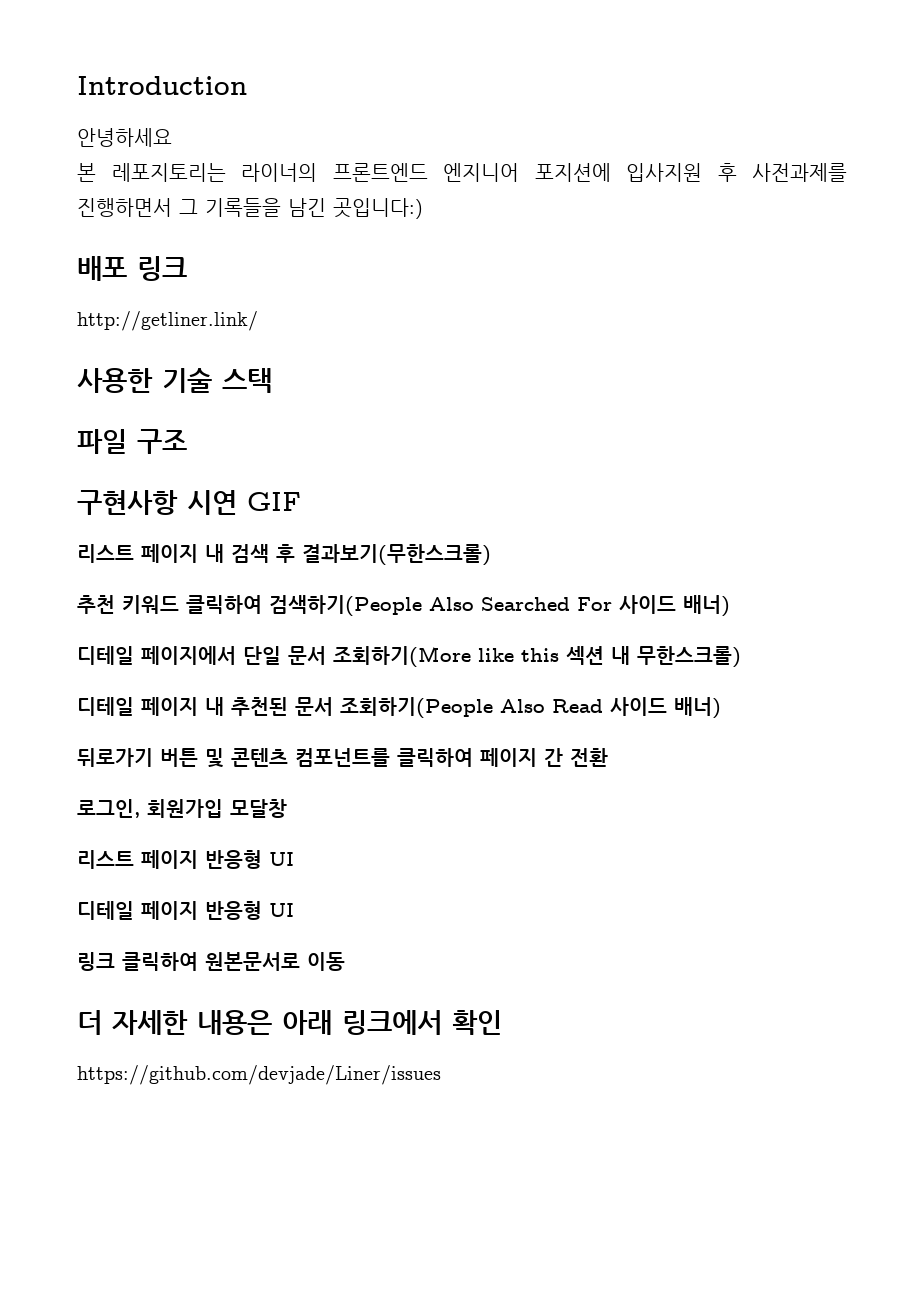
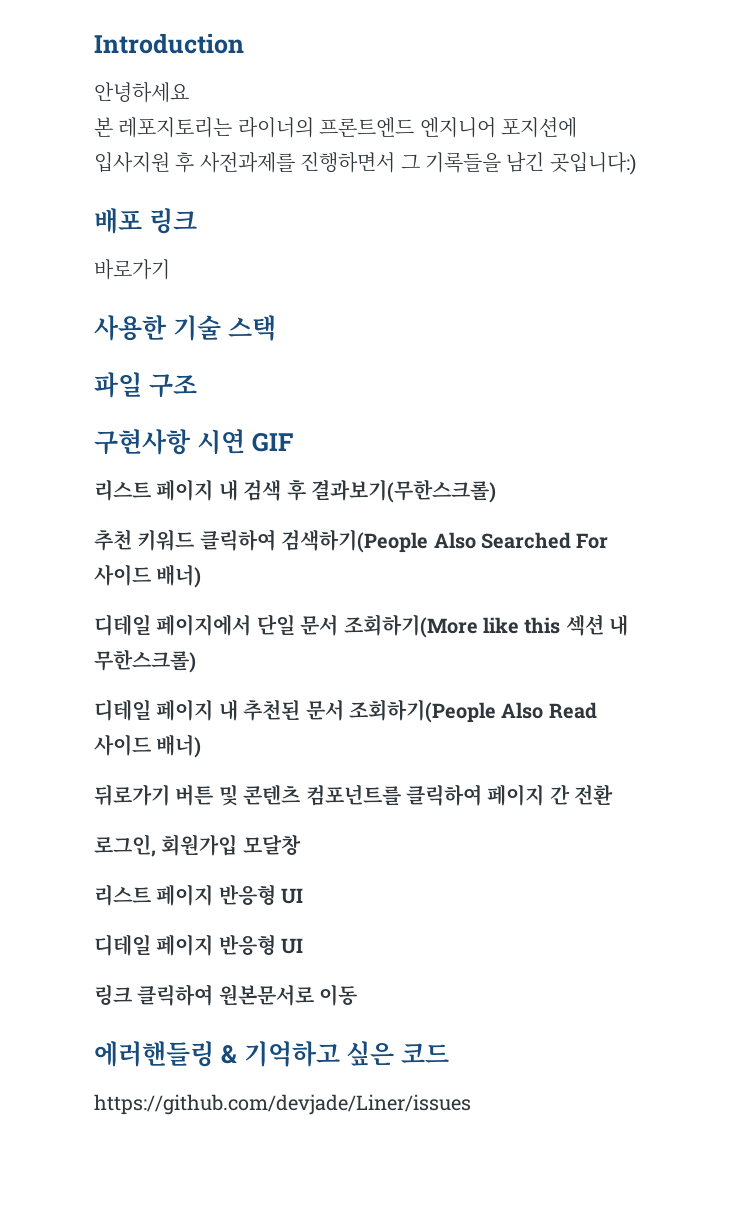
- http://getliner.link/
+ 바로가기
- 더 자세한 내용은 아래 링크에서 확인
+ 에러핸들링 & 기억하고 싶은 코드

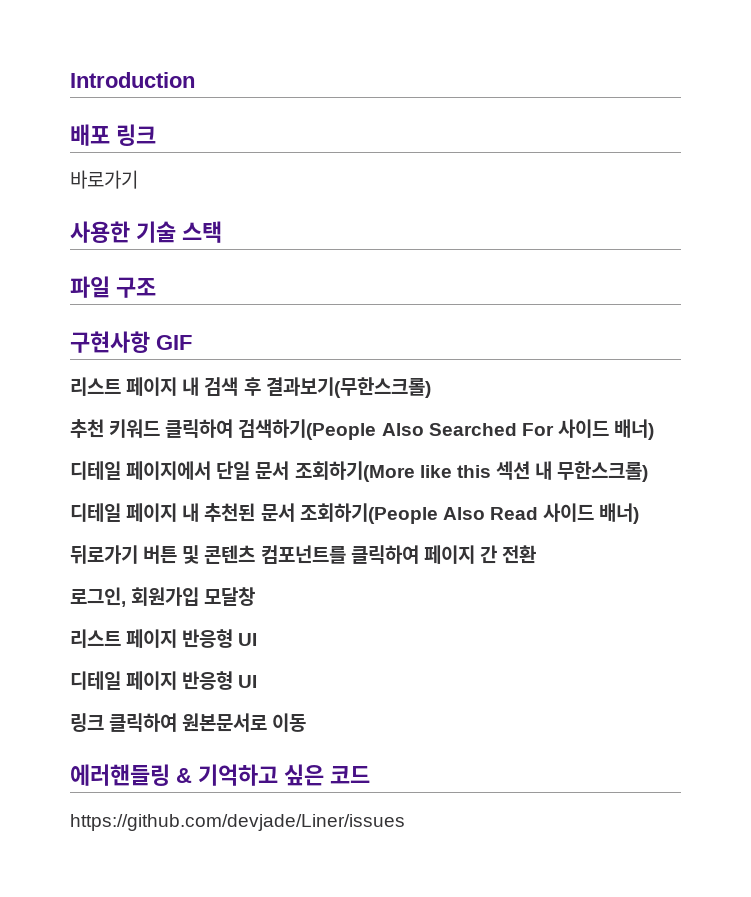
- 안녕하세요
- 본 레포지토리는 라이너의 프론트엔드 엔지니어 포지션에 입사지원 후 사전과제를 진행하면서 그 기록들을 남긴 곳입니다:)
- 구현사항 시연 GIF
+ 구현사항 GIF

